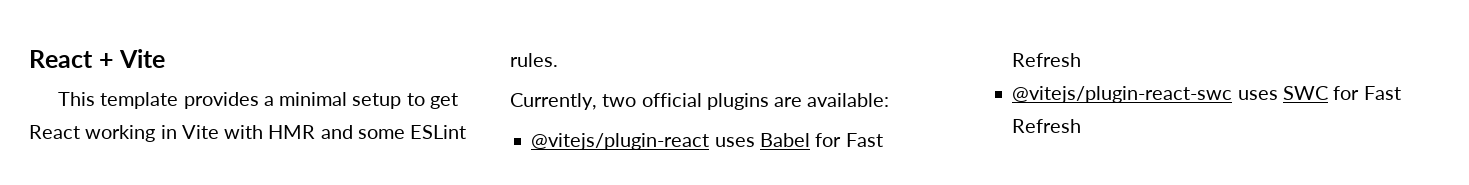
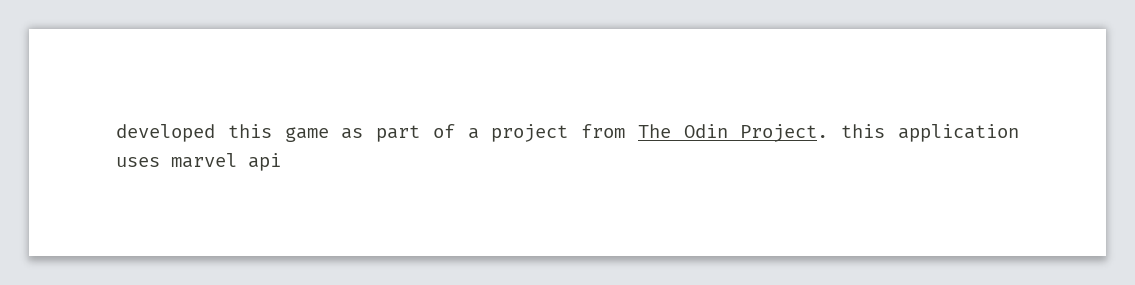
- React + Vite
- This template provides a minimal setup to get React working in Vite with HMR and some ESLint rules.
- Currently, two official plugins are available:
- @vitejs/plugin-react uses Babel for Fast Refresh
- @vitejs/plugin-react-swc uses SWC for Fast Refresh
+ developed this game as part of a project from The Odin Project. this application uses marvel api

